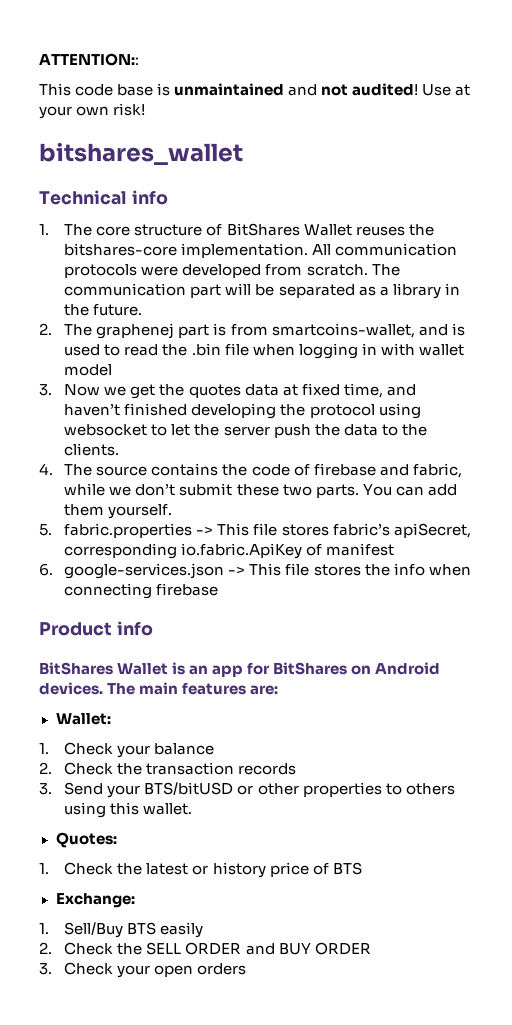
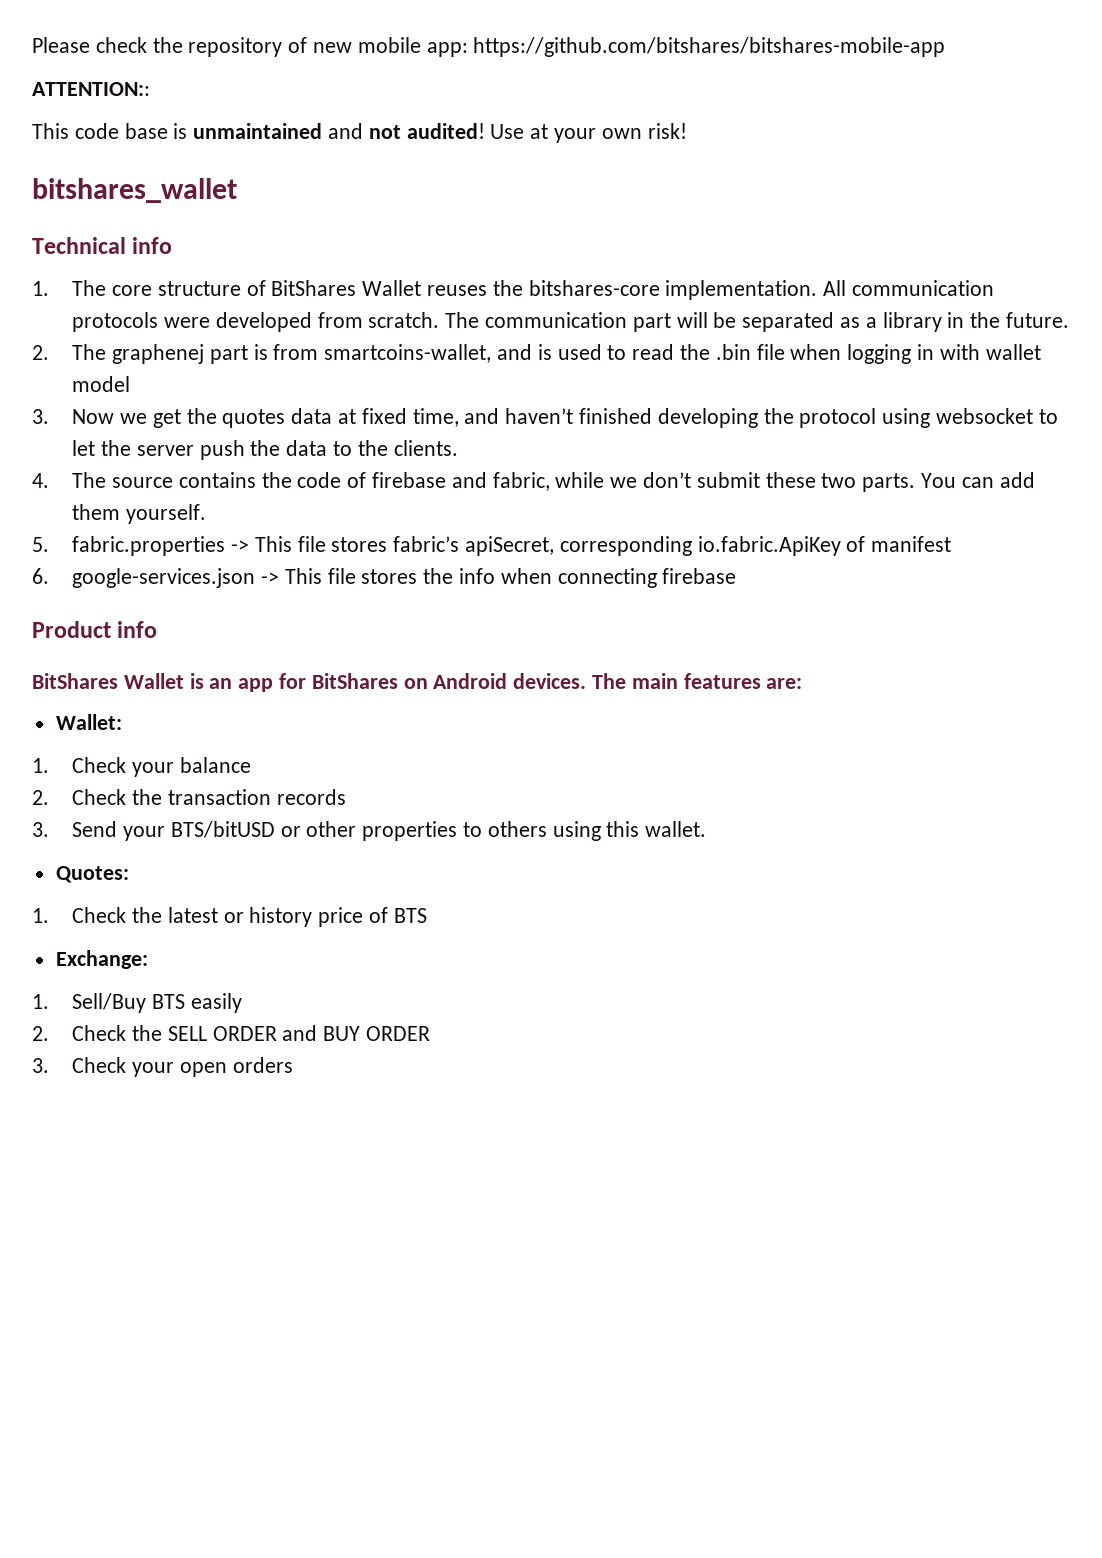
+ Please check the repository of new mobile app: https://github.com/bitshares/bitshares-mobile-app

